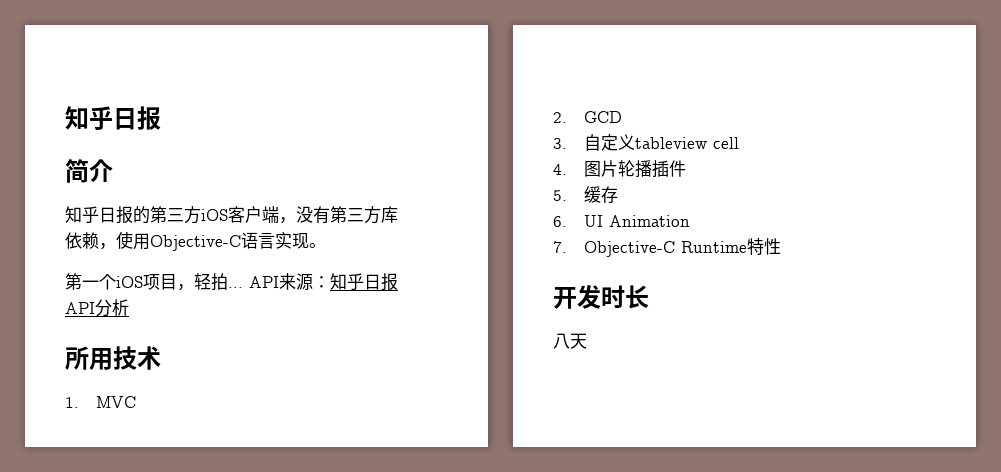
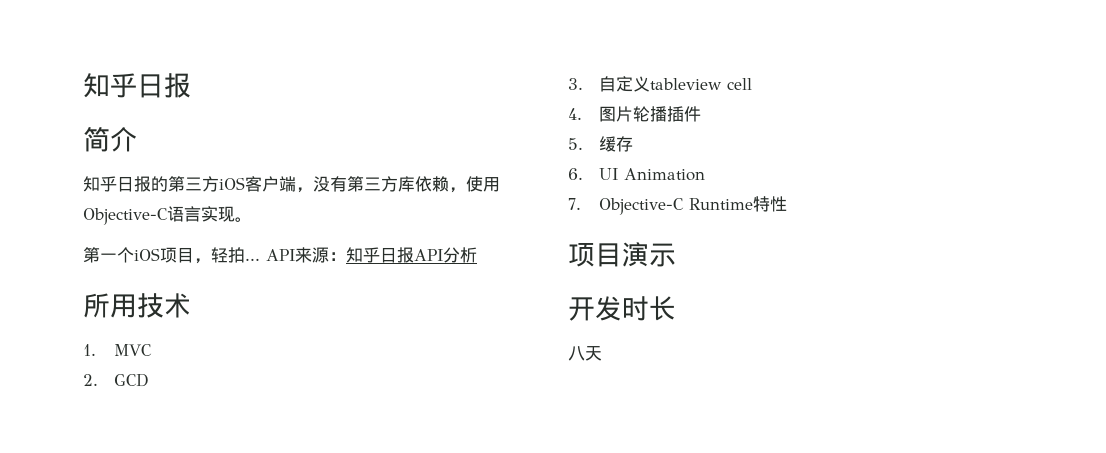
+ 项目演示

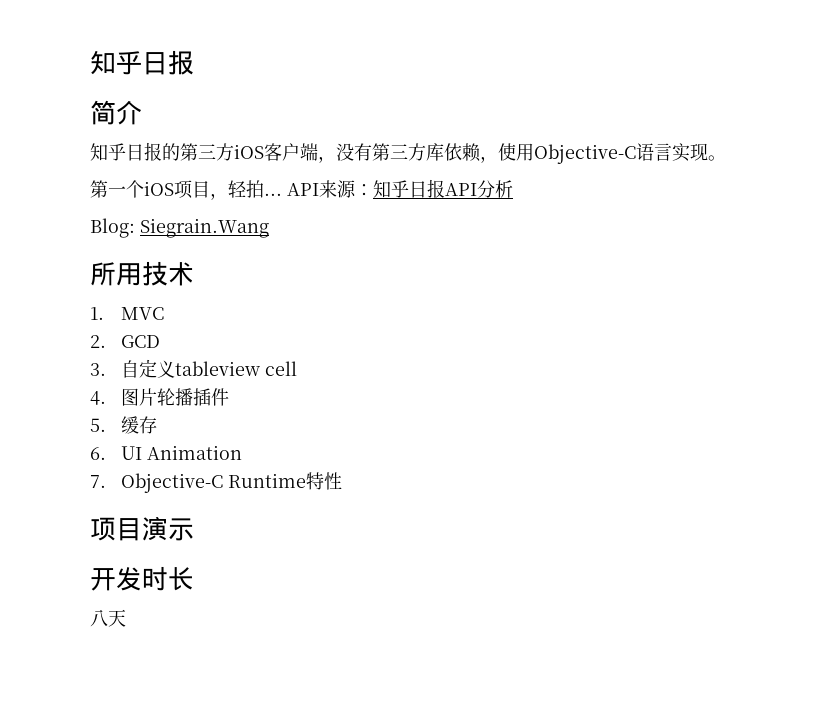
+ Blog: Siegrain.Wang

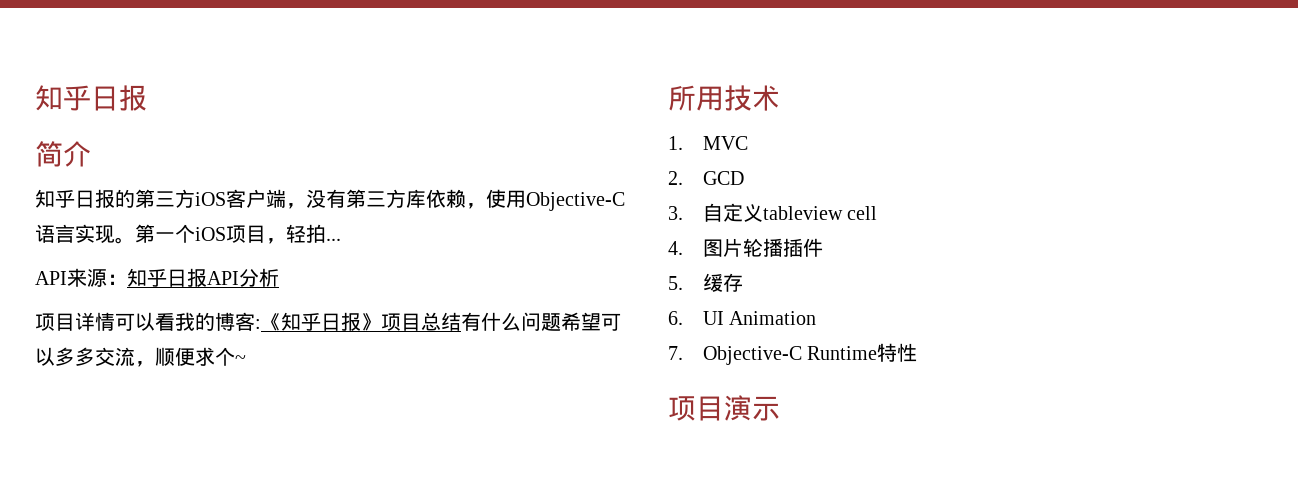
- 知乎日报的第三方iOS客户端，没有第三方库依赖，使用Objective-C语言实现。
- 第一个iOS项目，轻拍... API来源：知乎日报API分析
+ 知乎日报的第三方iOS客户端，没有第三方库依赖，使用Objective-C语言实现。第一个iOS项目，轻拍...
+ API来源：知乎日报API分析
- Blog: Siegrain.Wang
+ 项目详情可以看我的博客:《知乎日报》项目总结有什么问题希望可以多多交流，顺便求个~
- 开发时长
- 八天

